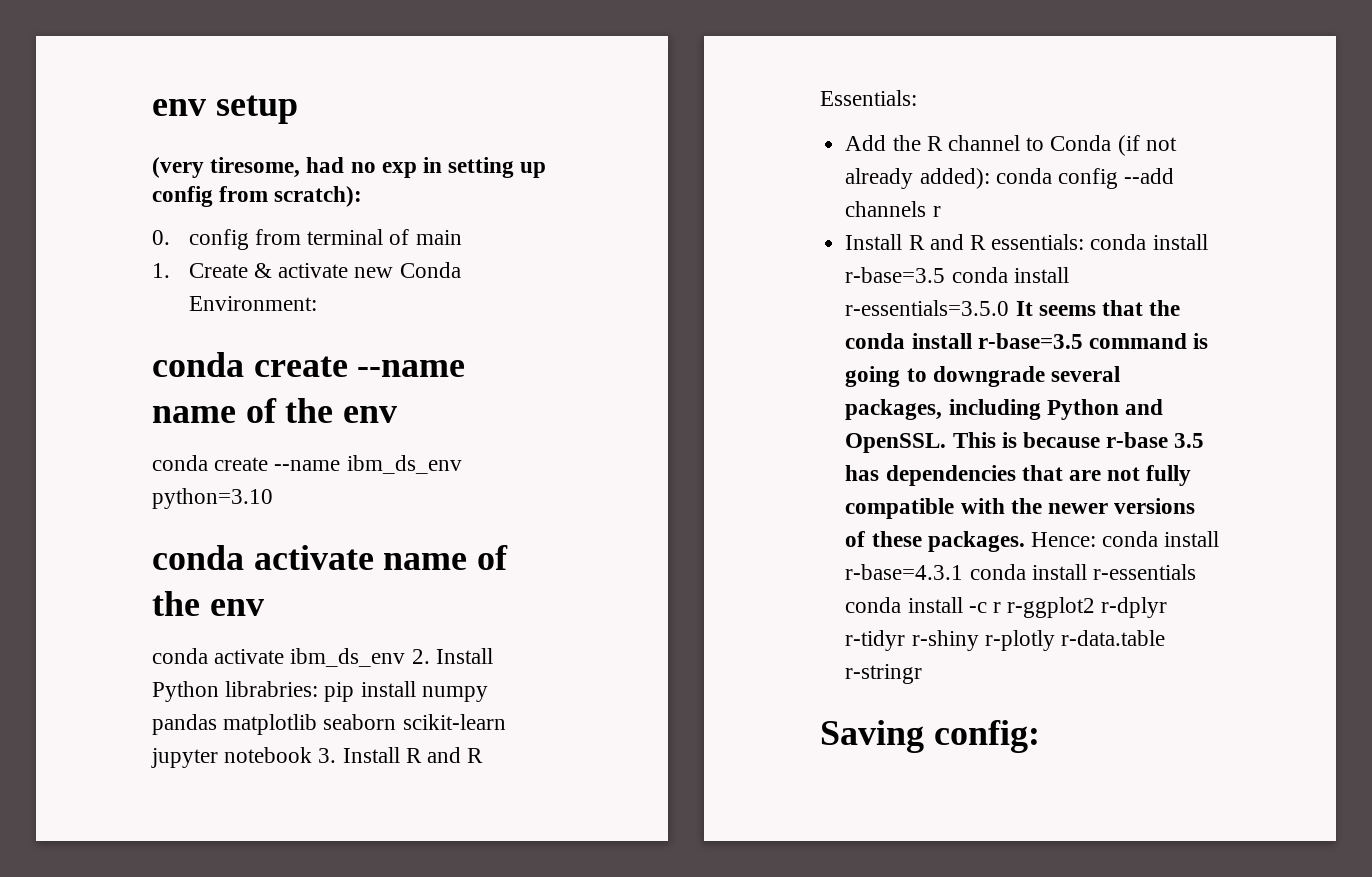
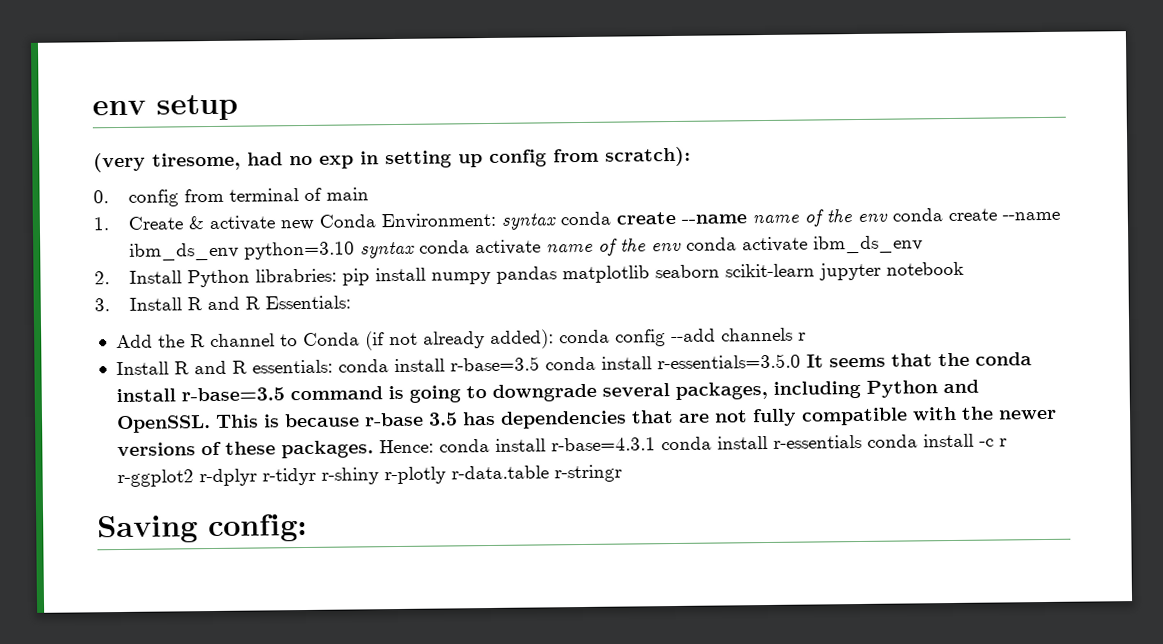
- 1. Create & activate new Conda Environment:
- conda create --name name of the env
- conda create --name ibm_ds_env python=3.10
- conda activate name of the env
- conda activate ibm_ds_env 2. Install Python librabries: pip install numpy pandas matplotlib seaborn scikit-learn jupyter notebook 3. Install R and R Essentials:
+ 1. Create & activate new Conda Environment: syntax conda create --name name of the env conda create --name ibm_ds_env python=3.10 syntax conda activate name of the env conda activate ibm_ds_env
+ 2. Install Python librabries: pip install numpy pandas matplotlib seaborn scikit-learn jupyter notebook
+ 3. Install R and R Essentials:

